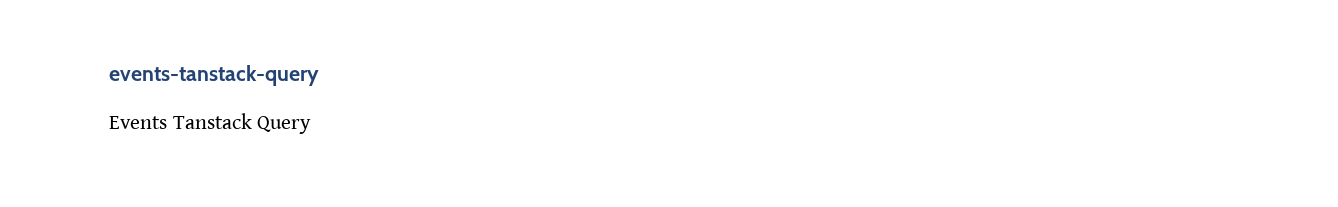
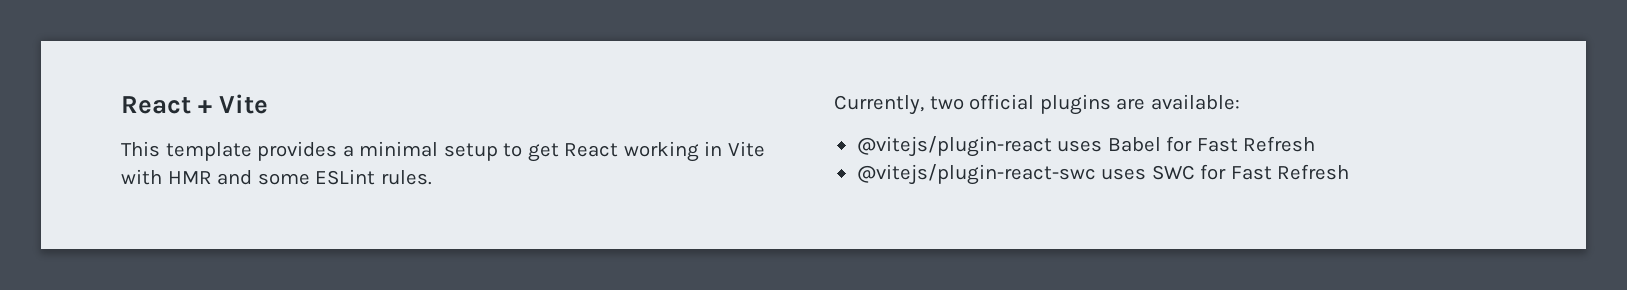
- events-tanstack-query
- Events Tanstack Query
+ React + Vite
+ This template provides a minimal setup to get React working in Vite with HMR and some ESLint rules.
+ Currently, two official plugins are available:
+ @vitejs/plugin-react uses Babel for Fast Refresh
+ @vitejs/plugin-react-swc uses SWC for Fast Refresh

